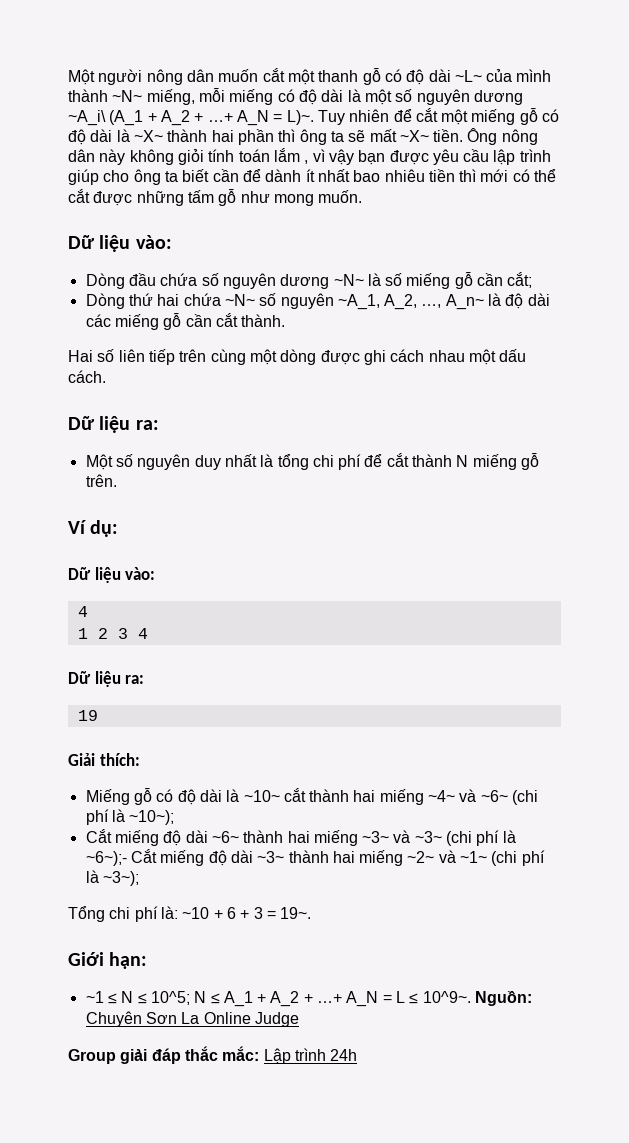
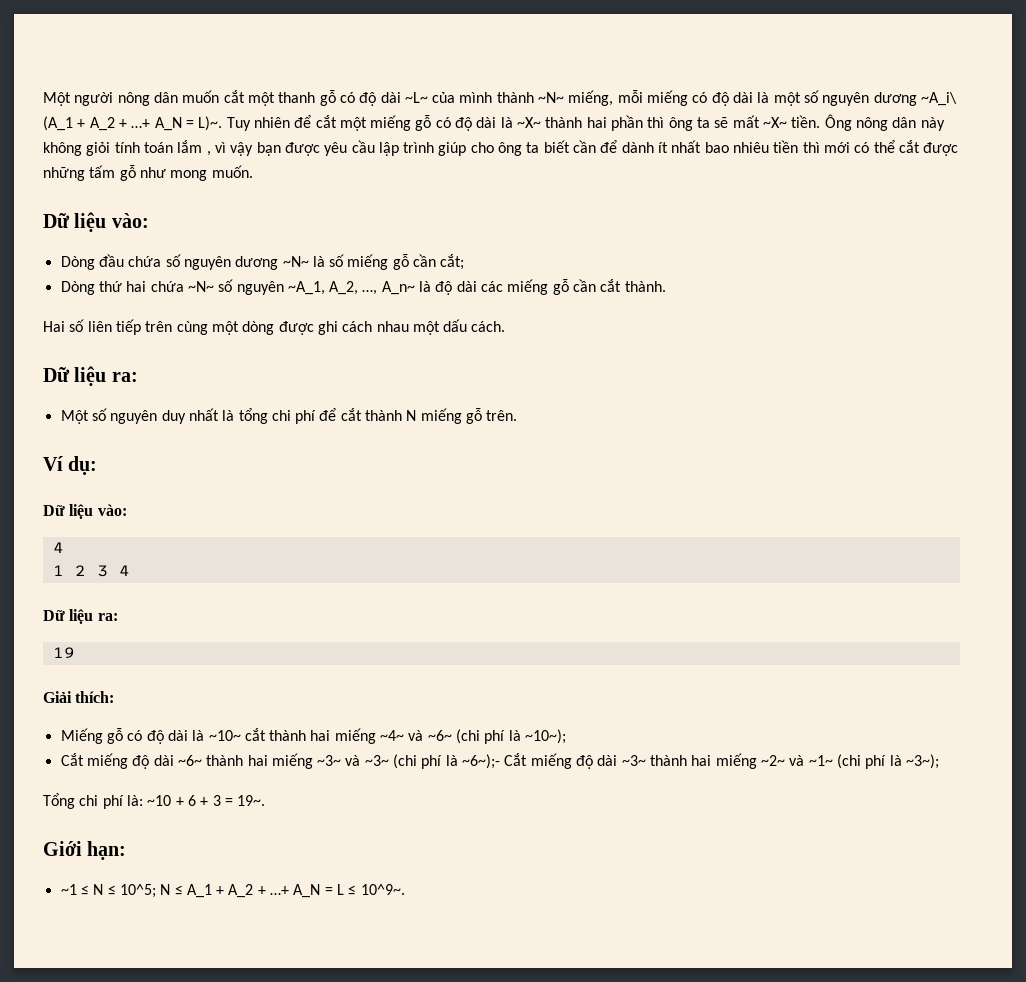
- Nguồn: Chuyên Sơn La Online Judge
- Group giải đáp thắc mắc: Lập trình 24h

